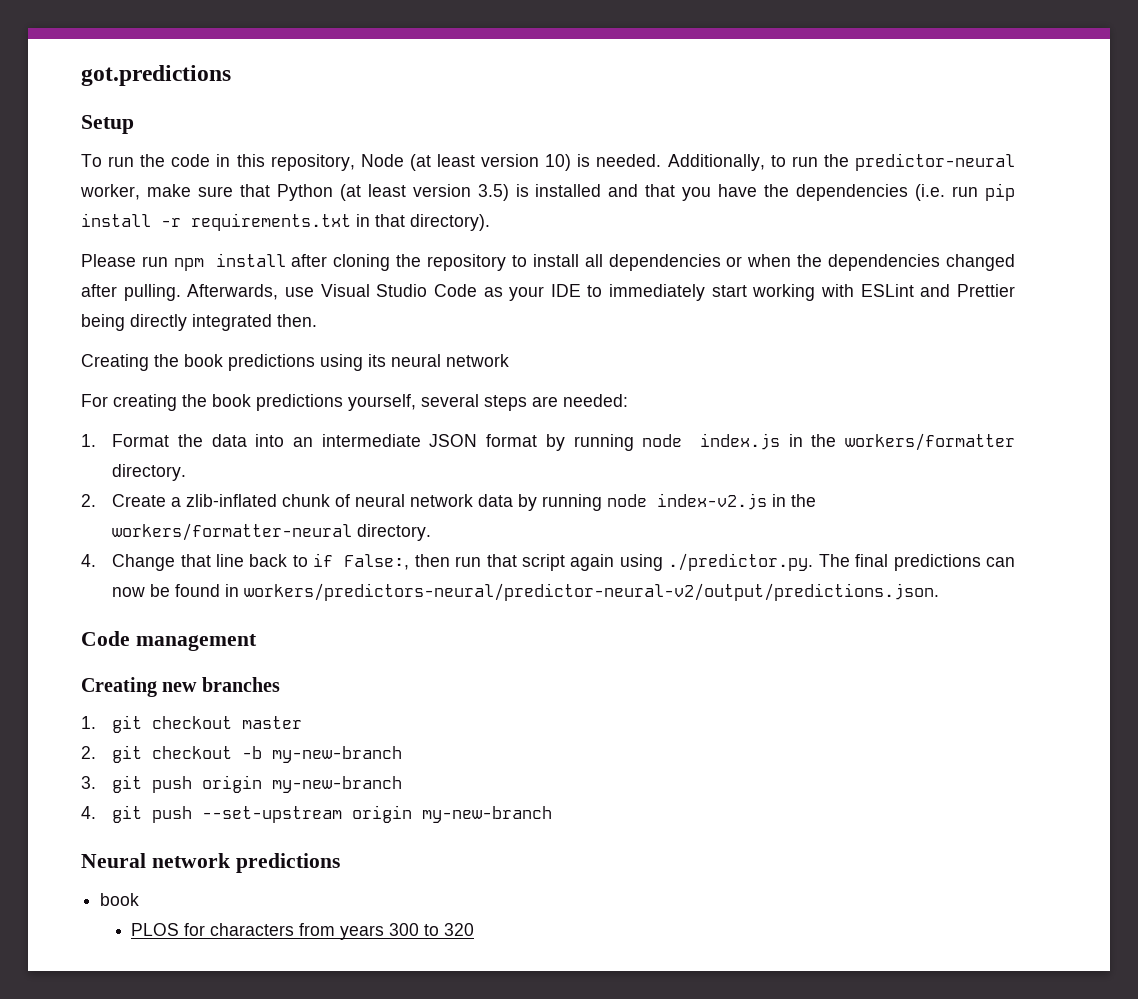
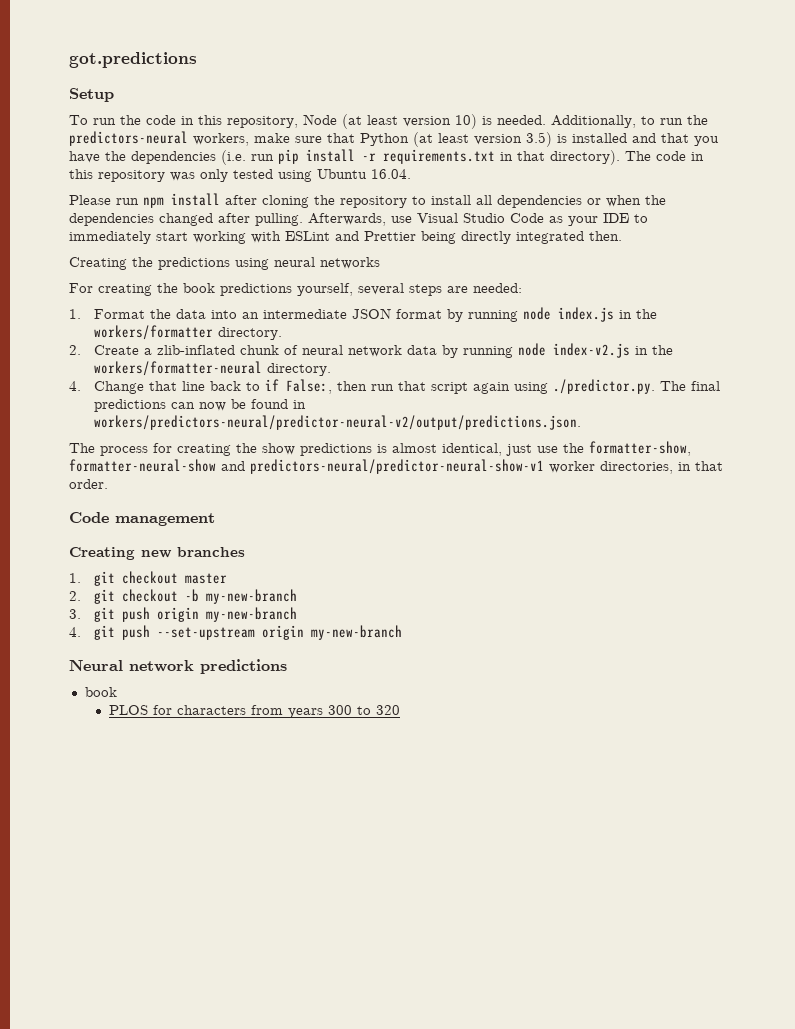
- Additionally, to run the predictor-neural worker, make sure that Python (at least version 3.5) is installed and that you have the dependencies (i.e. run pip install -r requirements.txt in that directory).
+ Additionally, to run the predictors-neural workers, make sure that Python (at least version 3.5) is installed and that you have the dependencies (i.e. run pip install -r requirements.txt in that directory). The code in this repository was only tested using Ubuntu 16.04.
- Creating the book predictions using its neural network
+ Creating the predictions using neural networks
+ The process for creating the show predictions is almost identical, just use the formatter-show, formatter-neural-show and predictors-neural/predictor-neural-show-v1 worker directories, in that order.

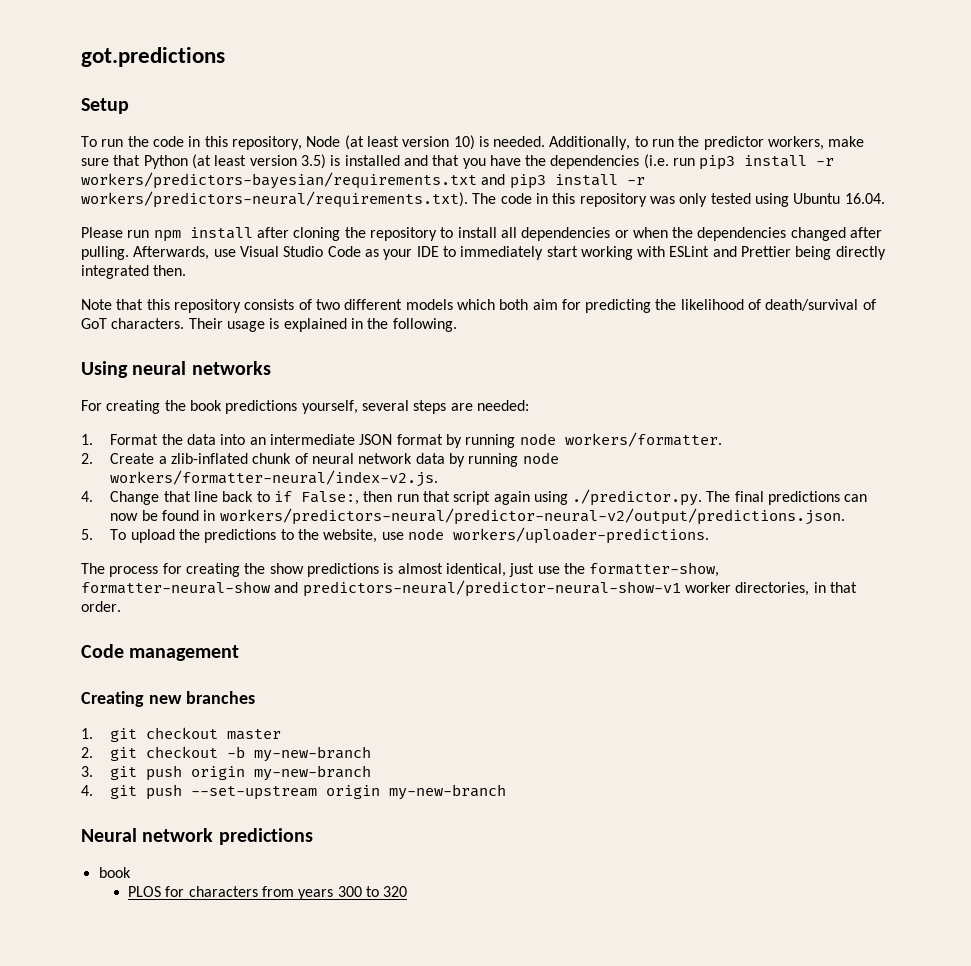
- Additionally, to run the predictors-neural workers, make sure that Python (at least version 3.5) is installed and that you have the dependencies (i.e. run pip install -r requirements.txt in that directory). The code in this repository was only tested using Ubuntu 16.04.
+ Additionally, to run the predictor workers, make sure that Python (at least version 3.5) is installed and that you have the dependencies (i.e. run pip3 install -r workers/predictors-bayesian/requirements.txt and pip3 install -r workers/predictors-neural/requirements.txt). The code in this repository was only tested using Ubuntu 16.04.
- Creating the predictions using neural networks
+ Note that this repository consists of two different models which both aim for predicting the likelihood of death/survival of GoT characters. Their usage is explained in the following.
+ Using neural networks
- 1. Format the data into an intermediate JSON format by running node index.js in the workers/formatter directory.
+ 1. Format the data into an intermediate JSON format by running node workers/formatter.
- 2. Create a zlib-inflated chunk of neural network data by running node index-v2.js in the workers/formatter-neural directory.
+ 2. Create a zlib-inflated chunk of neural network data by running node workers/formatter-neural/index-v2.js.
+ 5. To upload the predictions to the website, use node workers/uploader-predictions.

